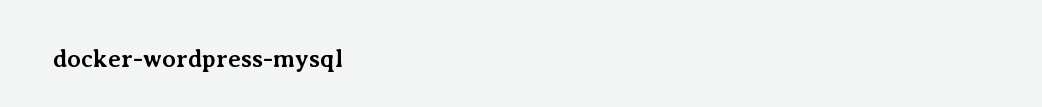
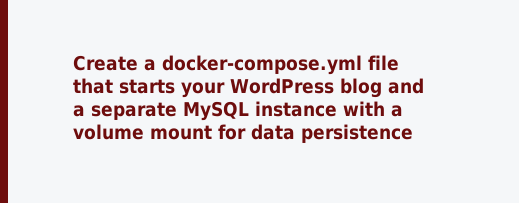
- docker-wordpress-mysql
+ Create a docker-compose.yml file that starts your WordPress blog and a separate MySQL instance with a volume mount for data persistence

